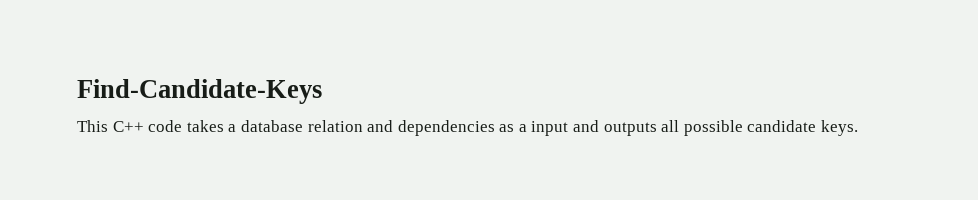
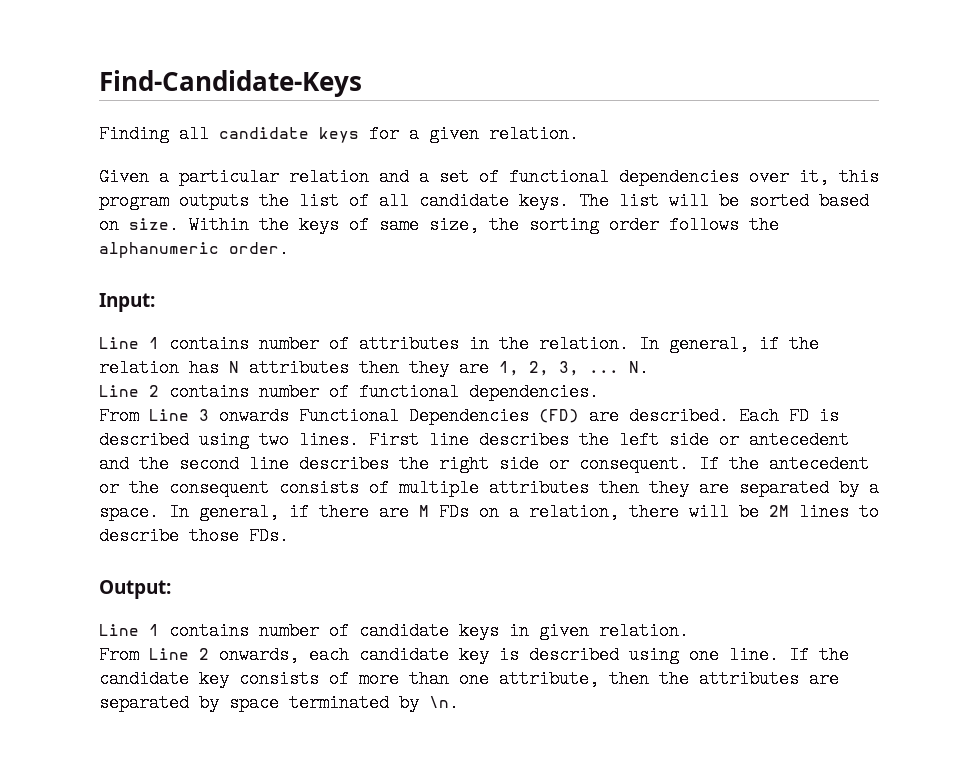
- This C++ code takes a database relation and dependencies as a input and outputs all possible candidate keys.
+ Finding all candidate keys for a given relation.
+ Given a particular relation and a set of functional dependencies over it, this program outputs the list of all candidate keys. The list will be sorted based on size. Within the keys of same size, the sorting order follows the alphanumeric order.
+ Input:
+ Line 1 contains number of attributes in the relation. In general, if the relation has N attributes then they are 1, 2, 3, ... N.
+ Line 2 contains number of functional dependencies.
+ From Line 3 onwards Functional Dependencies (FD) are described. Each FD is described using two lines. First line describes the left side or antecedent and the second line describes the right side or consequent. If the antecedent or the consequent consists of multiple attributes then they are separated by a space. In general, if there are M FDs on a relation, there will be 2M lines to describe those FDs.
+ Output:
+ Line 1 contains number of candidate keys in given relation.
+ From Line 2 onwards, each candidate key is described using one line. If the candidate key consists of more than one attribute, then the attributes are separated by space terminated by \n.

